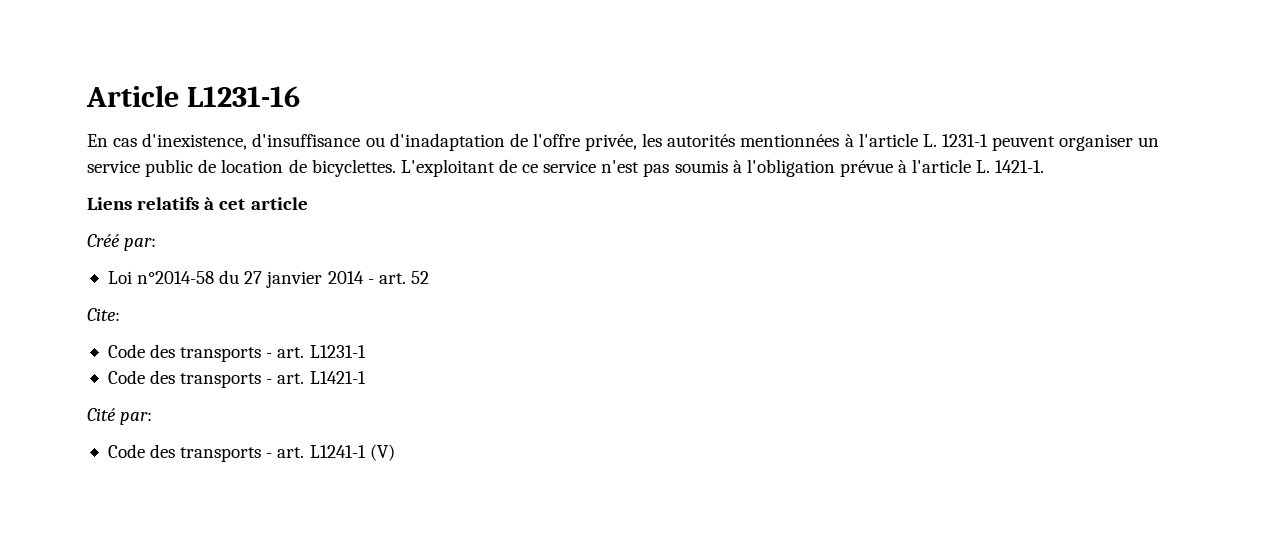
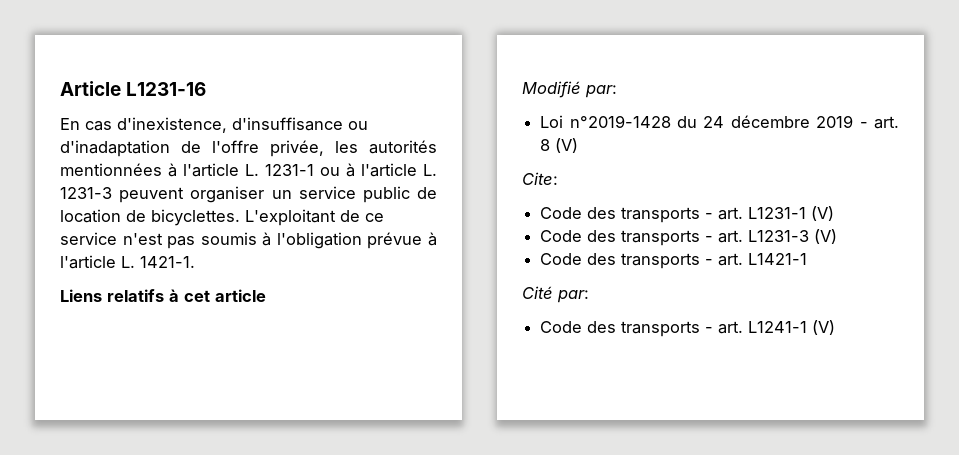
- En cas d'inexistence, d'insuffisance ou d'inadaptation de l'offre privée, les autorités mentionnées à l'article L. 1231-1 peuvent organiser un service public de location de bicyclettes.
+ En cas d'inexistence, d'insuffisance ou d'inadaptation de l'offre privée, les autorités mentionnées à l'article L. 1231-1 ou à l'article L. 1231-3 peuvent organiser un service public de location de bicyclettes.
- Créé par:
+ Modifié par:
- Loi n°2014-58 du 27 janvier 2014 - art. 52
+ Loi n°2019-1428 du 24 décembre 2019 - art. 8 (V)
- Code des transports - art. L1231-1
+ Code des transports - art. L1231-1 (V)
+ Code des transports - art. L1231-3 (V)

